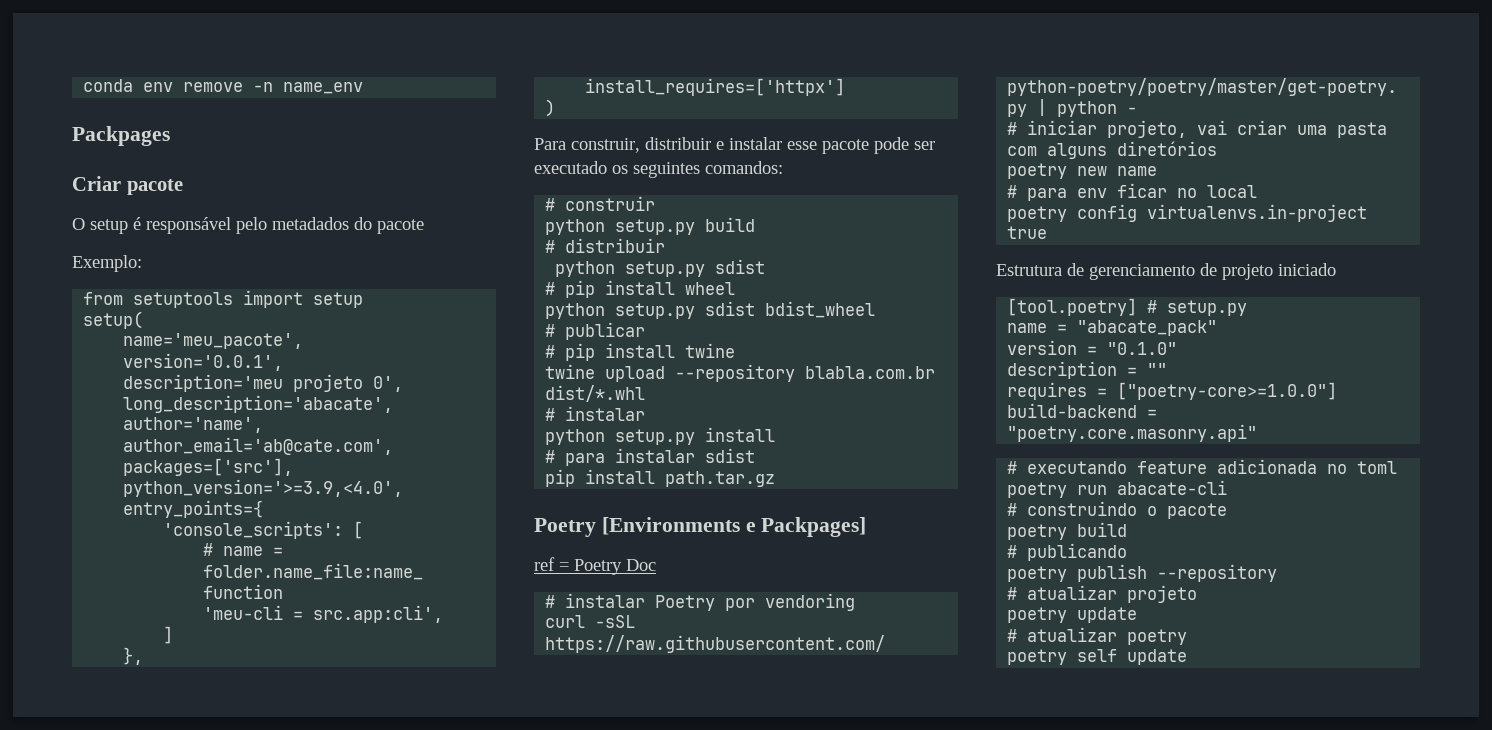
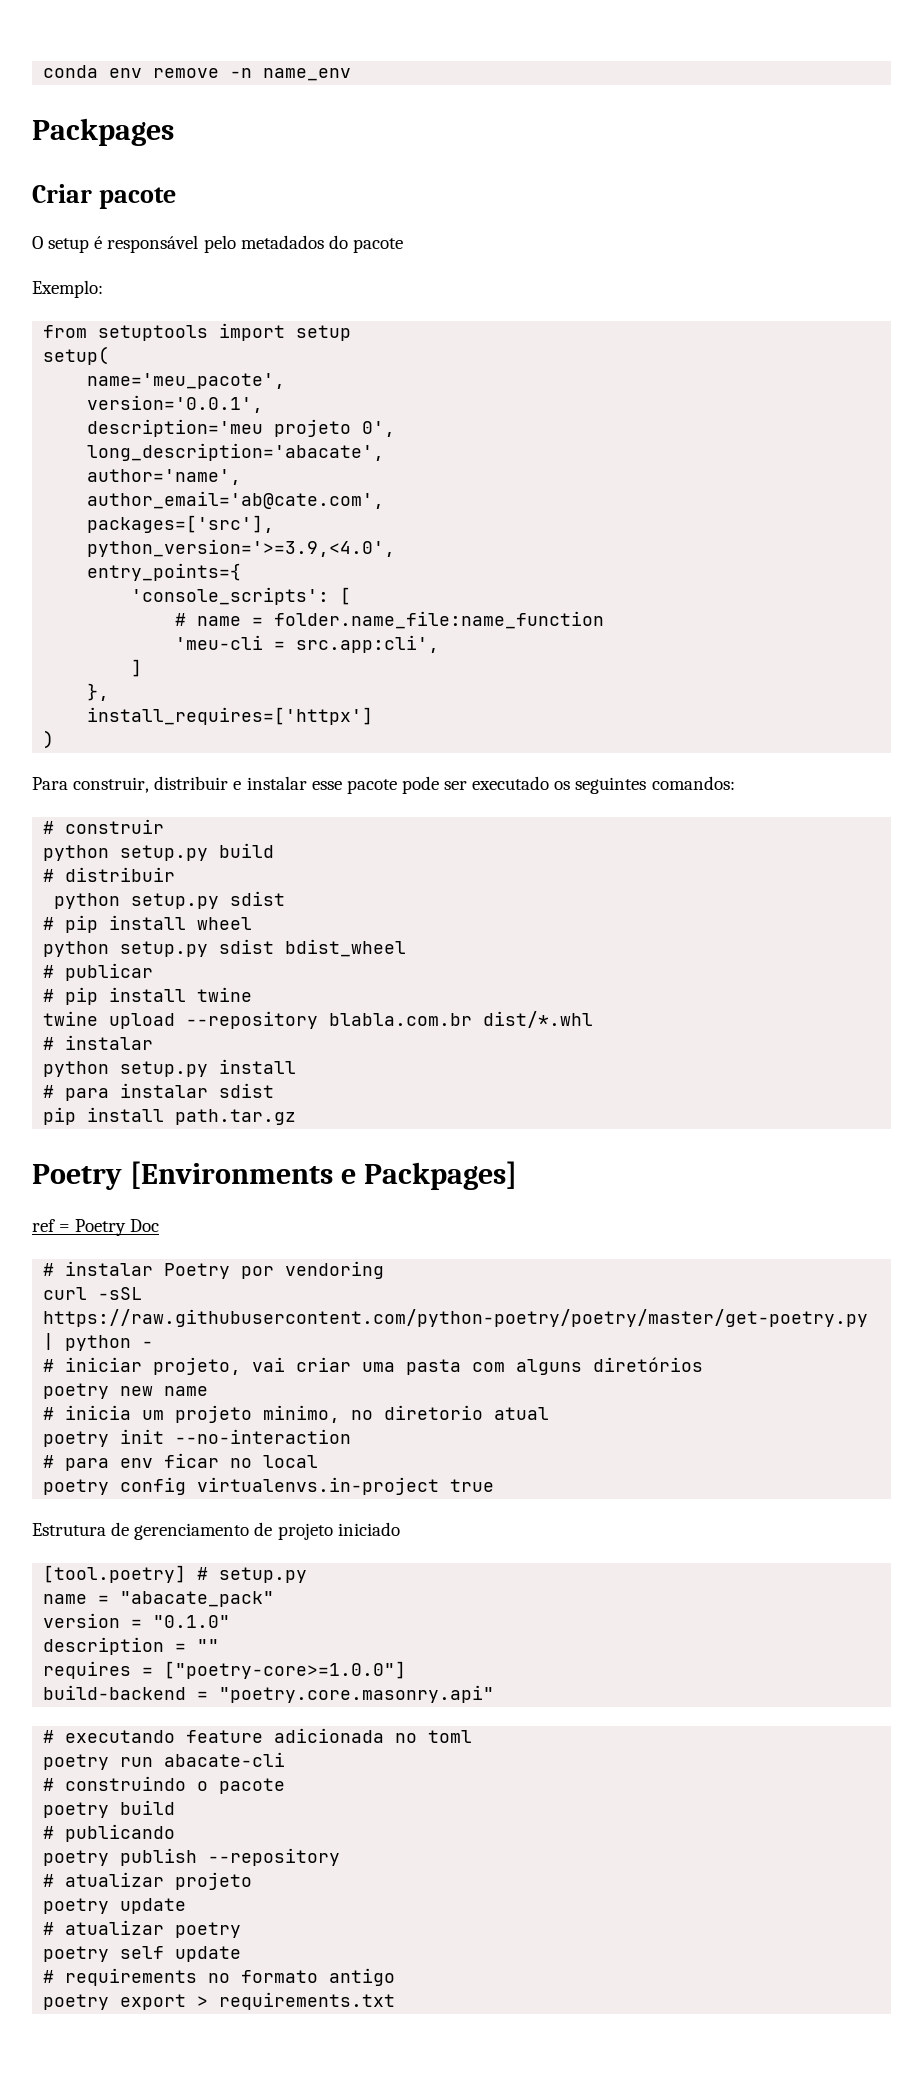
+ # inicia um projeto minimo, no diretorio atual
+ poetry init --no-interaction
+ # requirements no formato antigo
+ poetry export > requirements.txt

